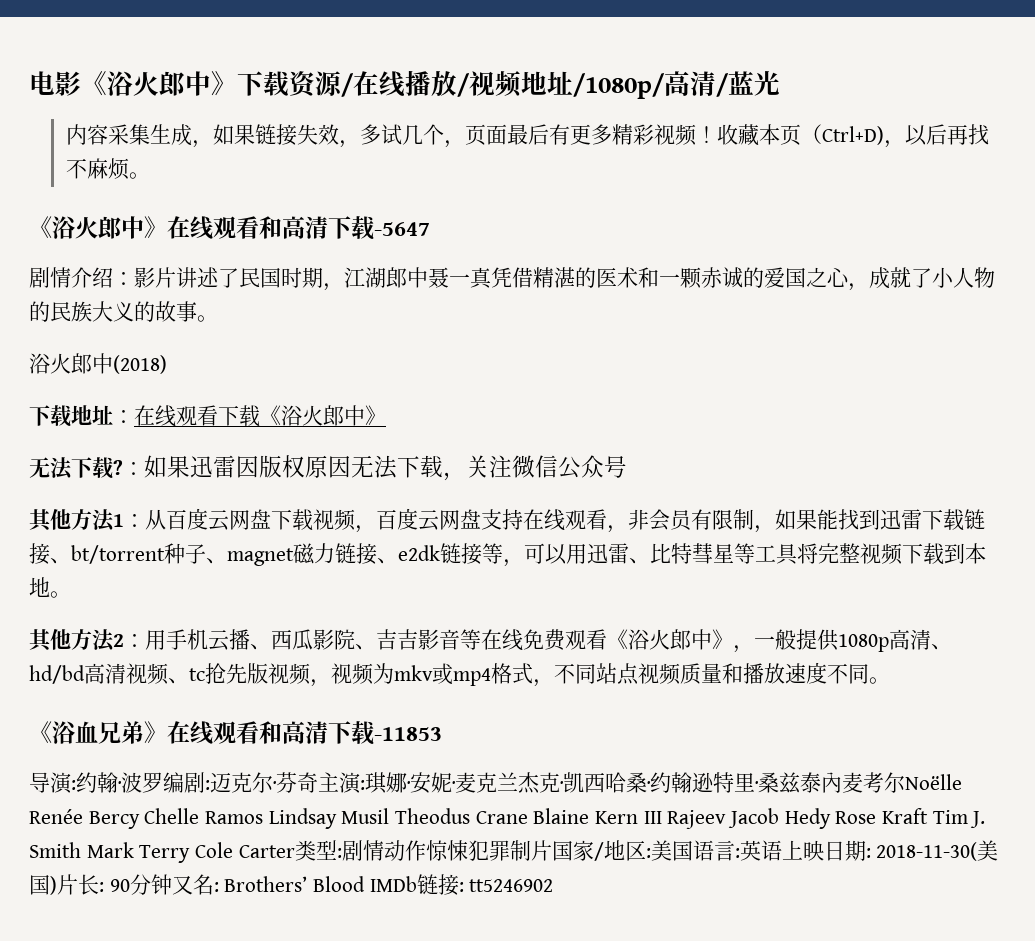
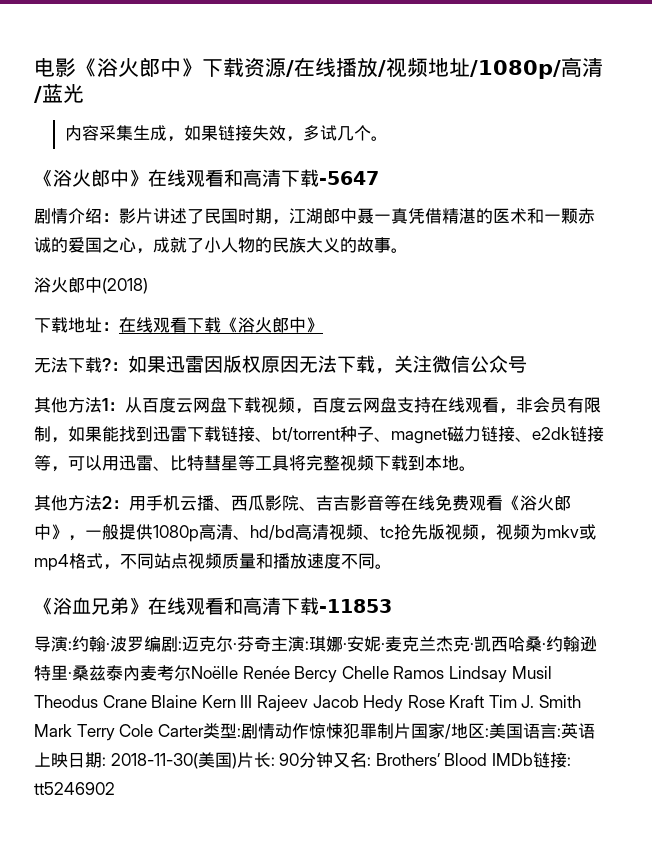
- 内容采集生成，如果链接失效，多试几个，页面最后有更多精彩视频！收藏本页（Ctrl+D)，以后再找不麻烦。
+ 内容采集生成，如果链接失效，多试几个。

